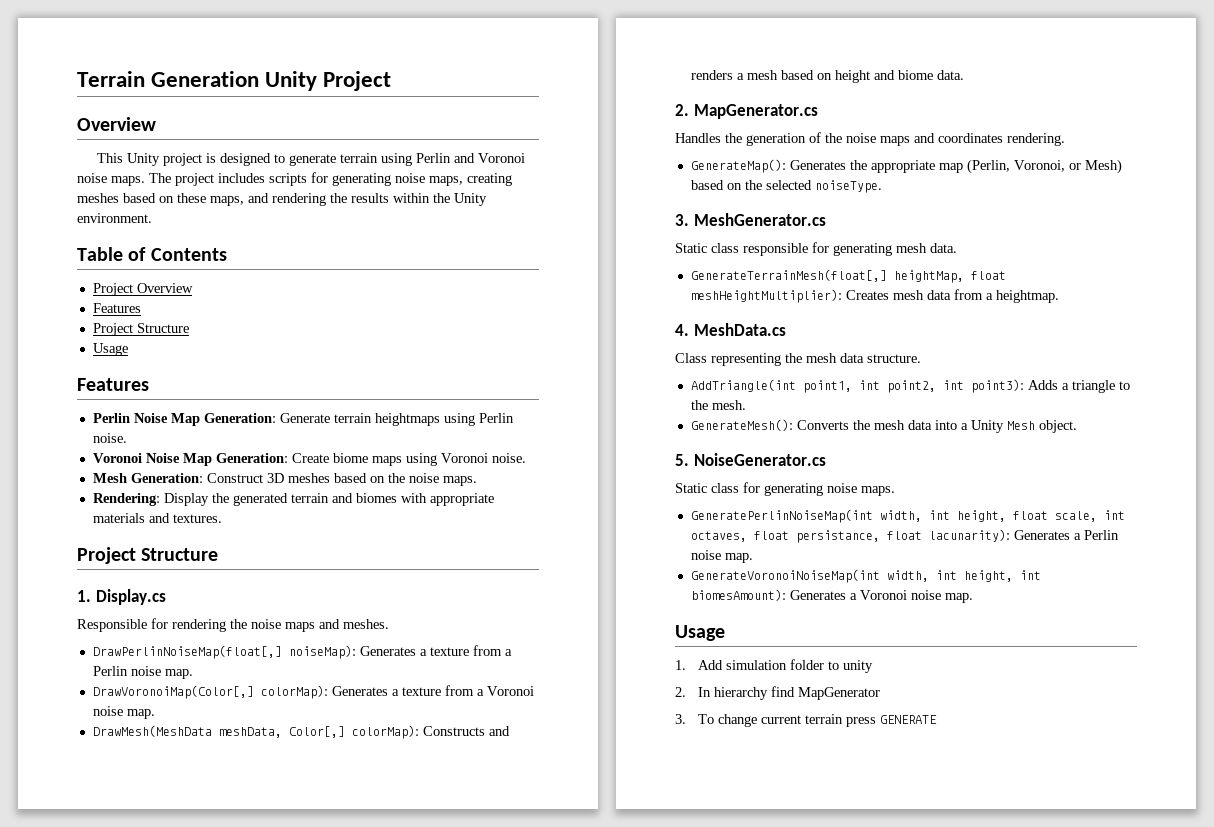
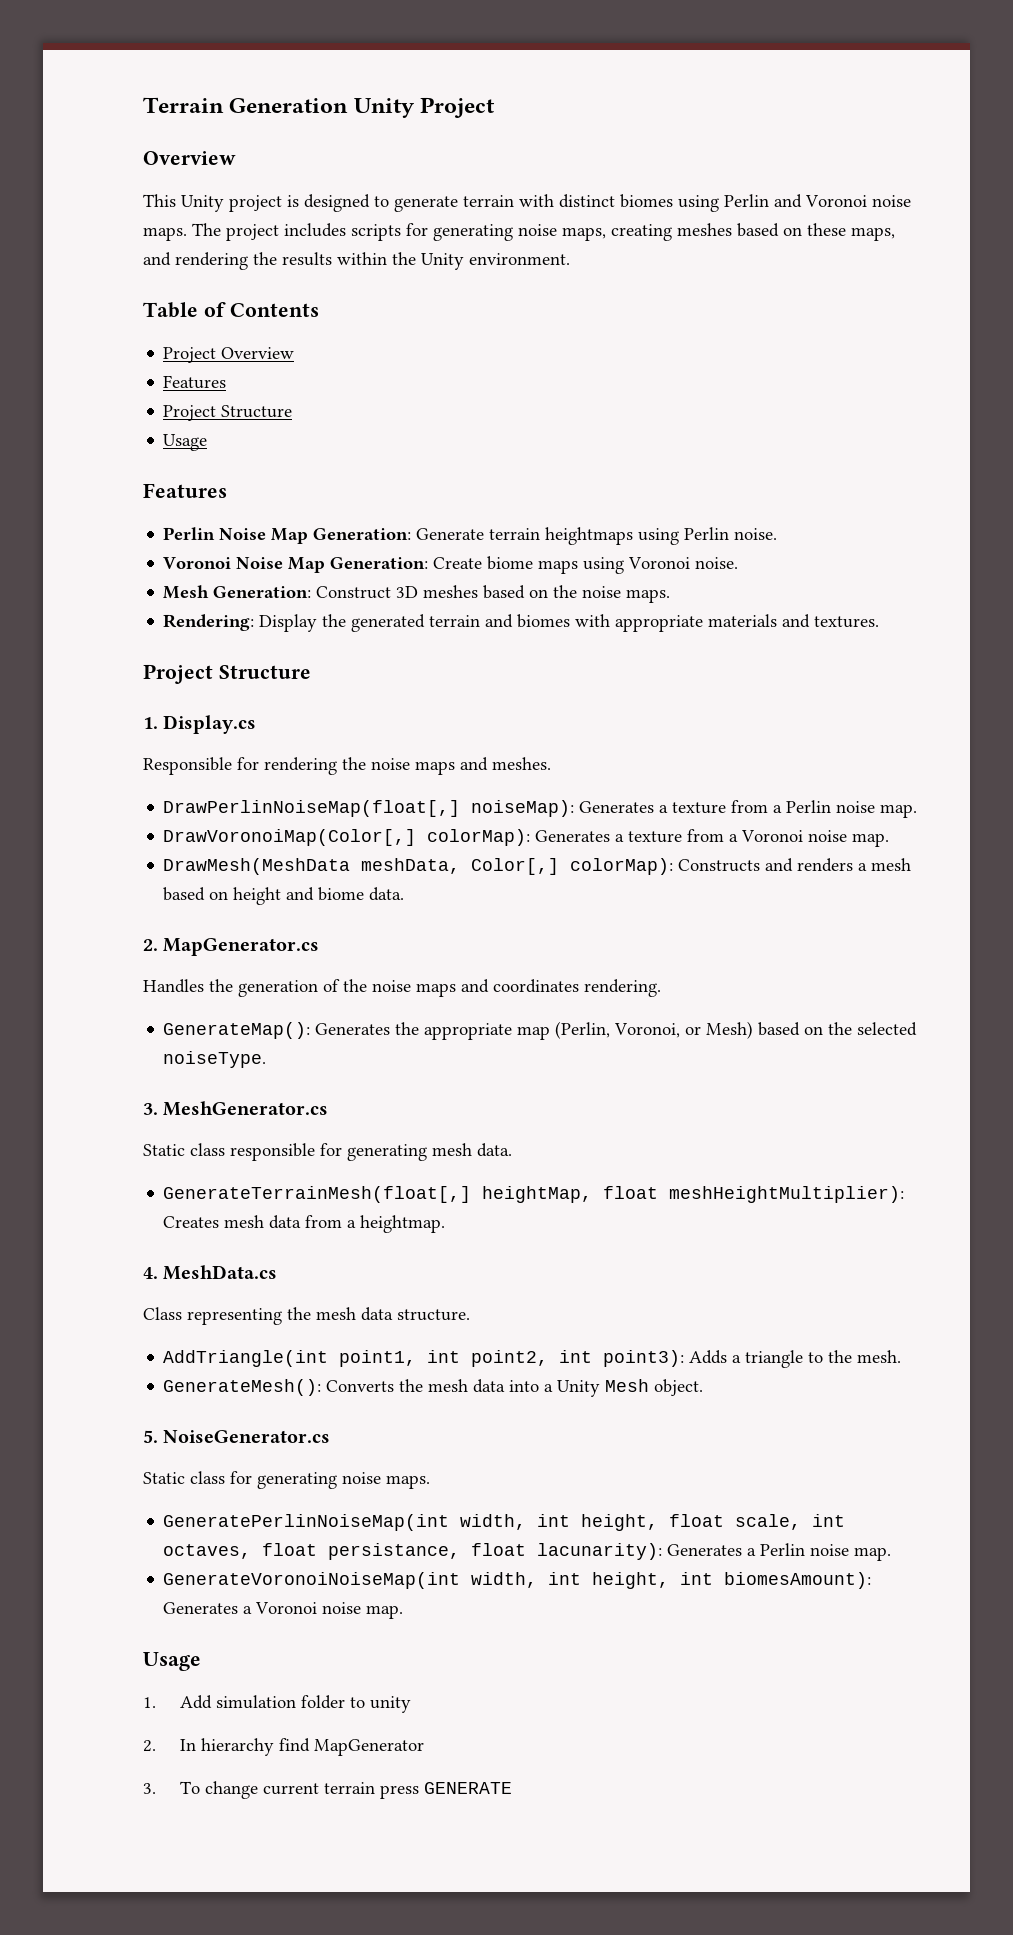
- This Unity project is designed to generate terrain using Perlin and Voronoi noise maps.
+ This Unity project is designed to generate terrain with distinct biomes using Perlin and Voronoi noise maps.

